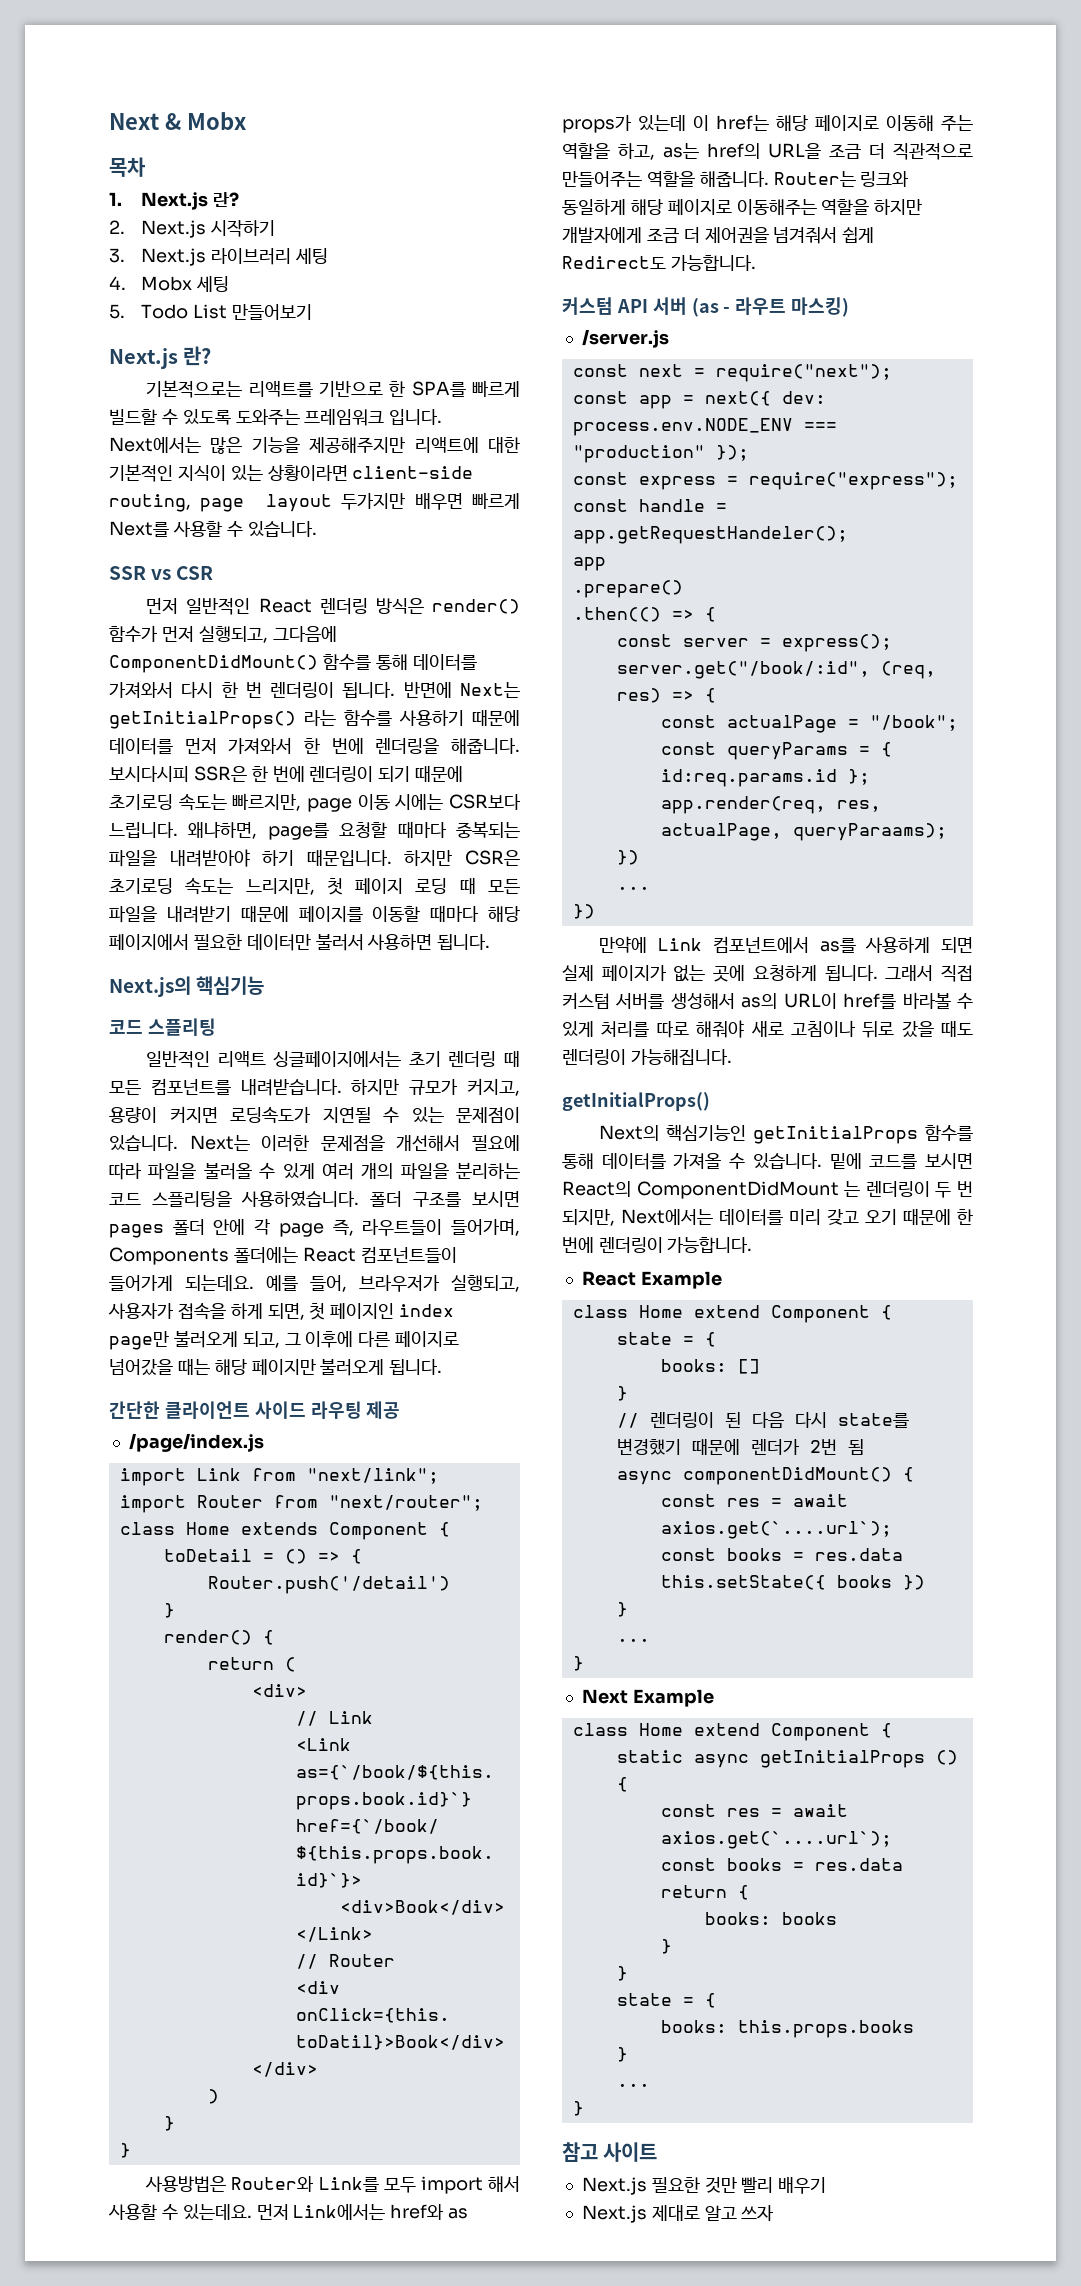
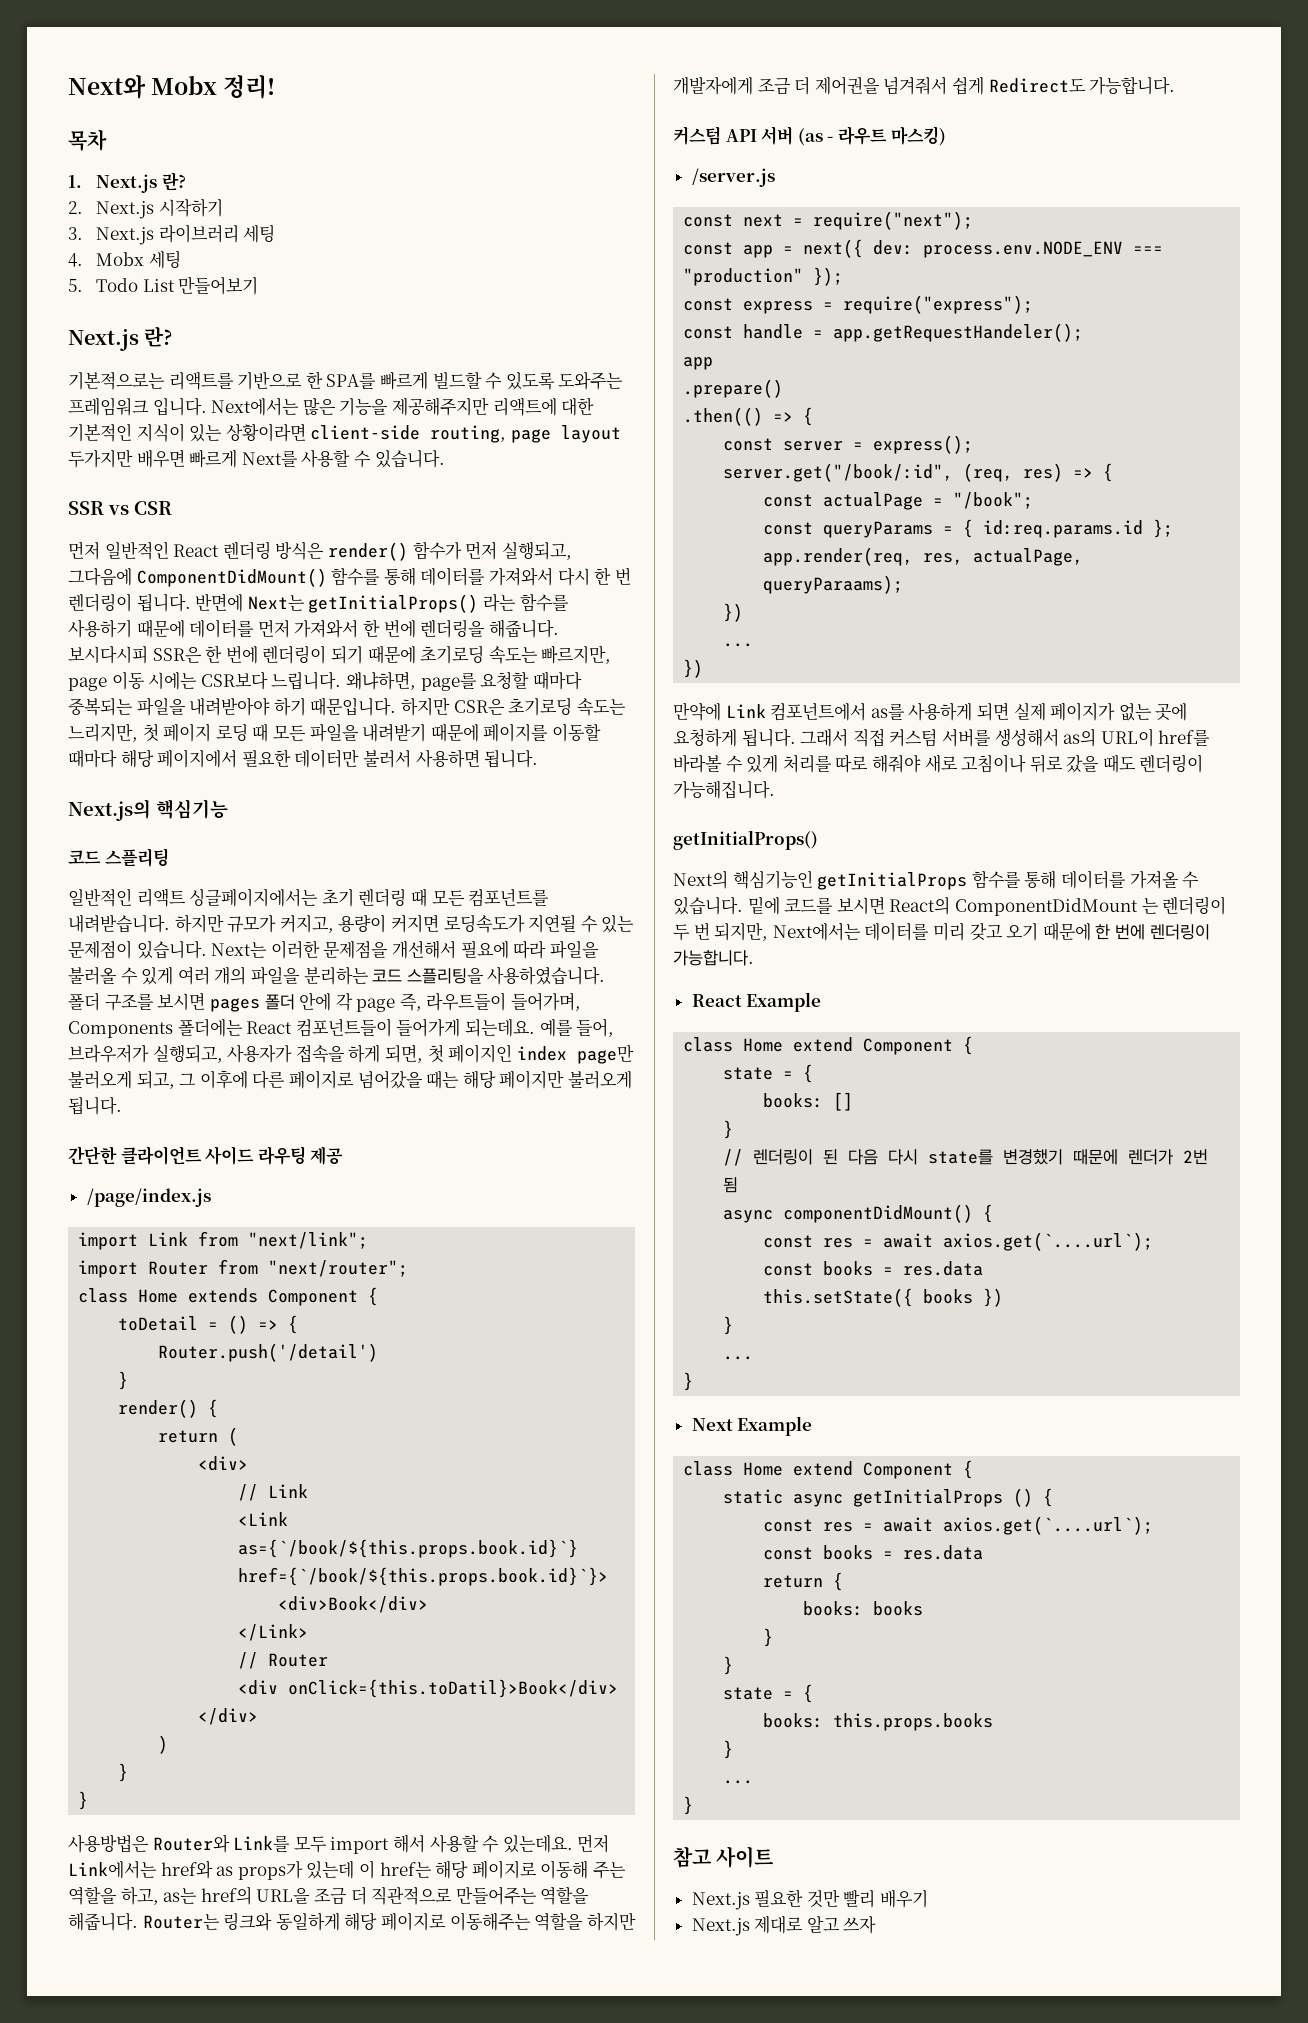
- Next & Mobx
+ Next와 Mobx 정리!

